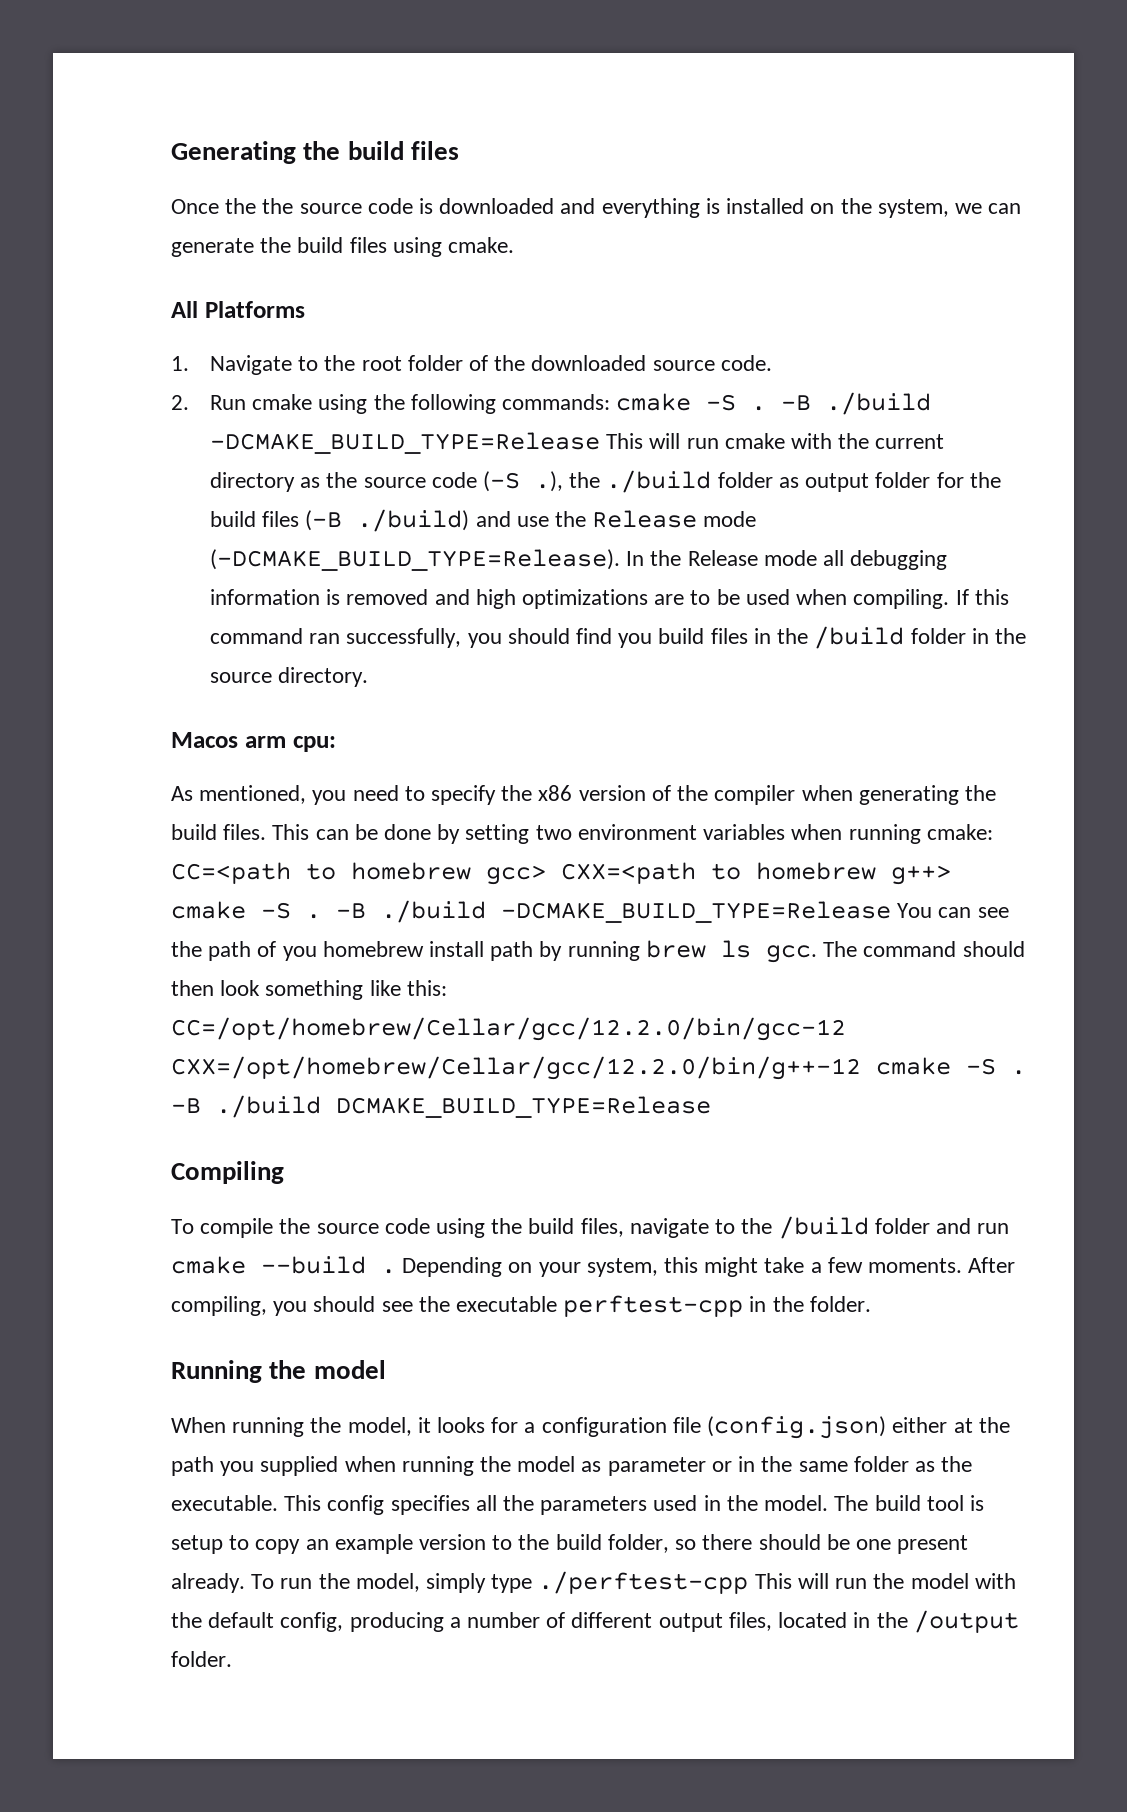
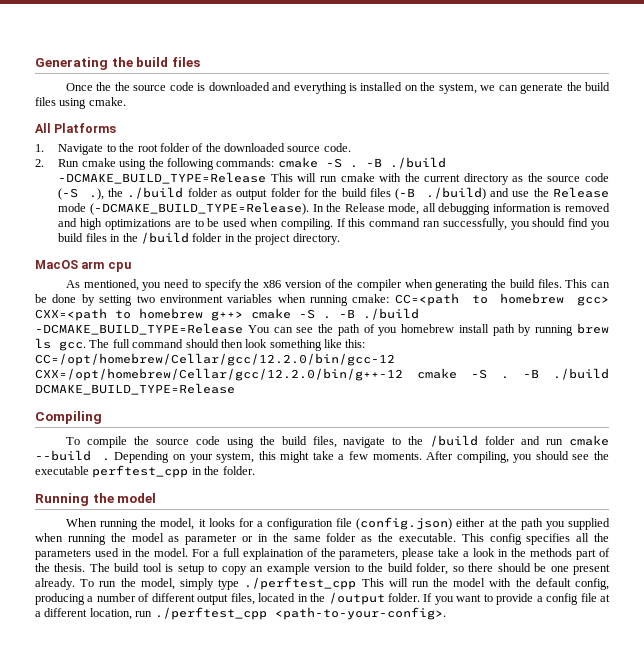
- In the Release mode all debugging information is removed and high optimizations are to be used when compiling.
+ In the Release mode, all debugging information is removed and high optimizations are to be used when compiling.
- If this command ran successfully, you should find you build files in the /build folder in the source directory.
+ If this command ran successfully, you should find you build files in the /build folder in the project directory.
- Macos arm cpu:
+ MacOS arm cpu
- The command should then look something like this: CC=/opt/homebrew/Cellar/gcc/12.2.0/bin/gcc-12 CXX=/opt/homebrew/Cellar/gcc/12.2.0/bin/g++-12 cmake -S .
+ The full command should then look something like this: CC=/opt/homebrew/Cellar/gcc/12.2.0/bin/gcc-12 CXX=/opt/homebrew/Cellar/gcc/12.2.0/bin/g++-12 cmake -S .
- After compiling, you should see the executable perftest-cpp in the folder.
+ After compiling, you should see the executable perftest_cpp in the folder.
+ For a full explaination of the parameters, please take a look in the methods part of the thesis.
- To run the model, simply type ./perftest-cpp This will run the model with the default config, producing a number of different output files, located in the /output folder.
+ To run the model, simply type ./perftest_cpp This will run the model with the default config, producing a number of different output files, located in the /output folder.
+ If you want to provide a config file at a different location, run ./perftest_cpp <path-to-your-config>.

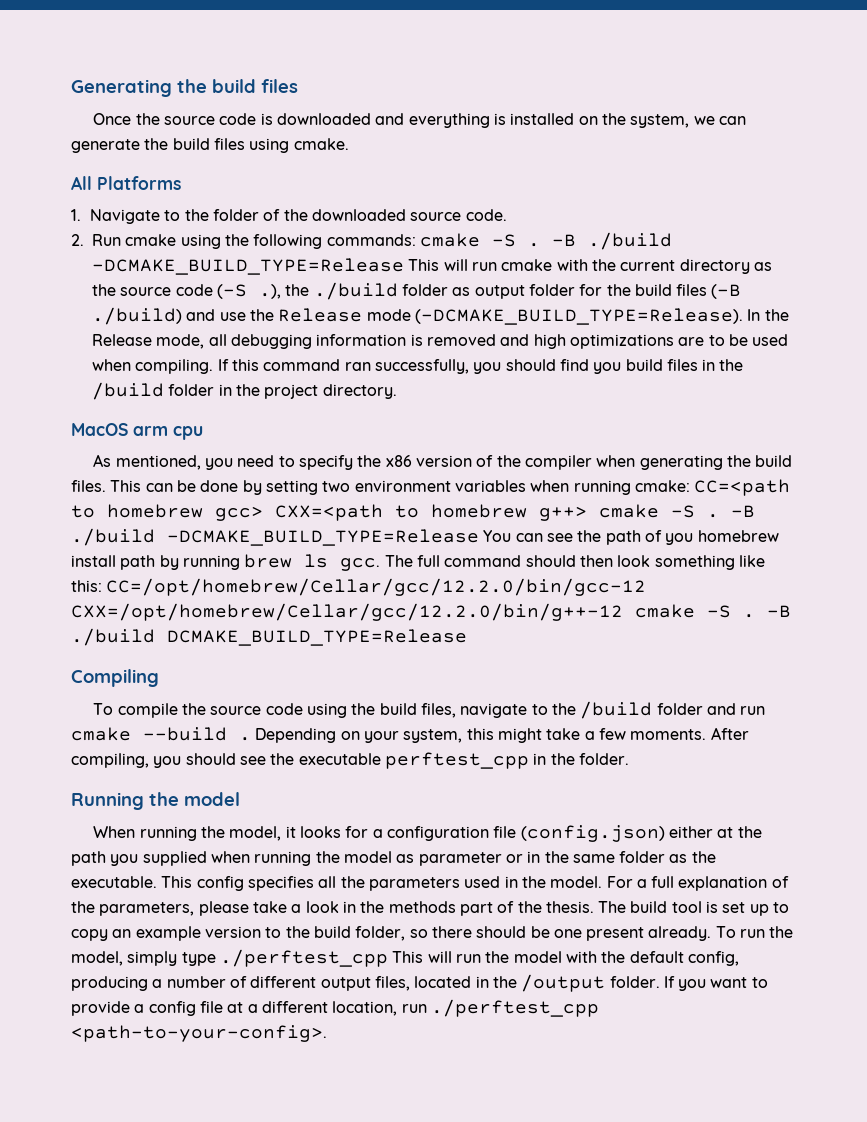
- Once the the source code is downloaded and everything is installed on the system, we can generate the build files using cmake.
+ Once the source code is downloaded and everything is installed on the system, we can generate the build files using cmake.
- 1. Navigate to the root folder of the downloaded source code.
+ 1. Navigate to the folder of the downloaded source code.
- For a full explaination of the parameters, please take a look in the methods part of the thesis.
+ For a full explanation of the parameters, please take a look in the methods part of the thesis.
- The build tool is setup to copy an example version to the build folder, so there should be one present already.
+ The build tool is set up to copy an example version to the build folder, so there should be one present already.

